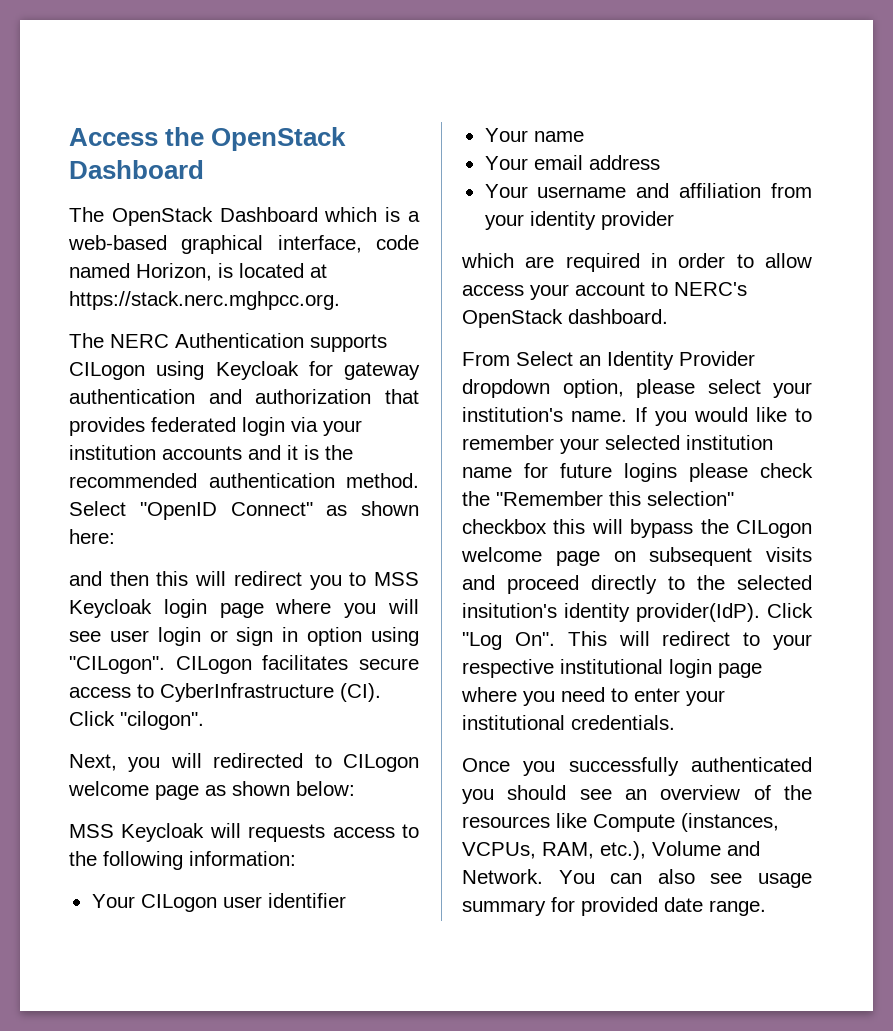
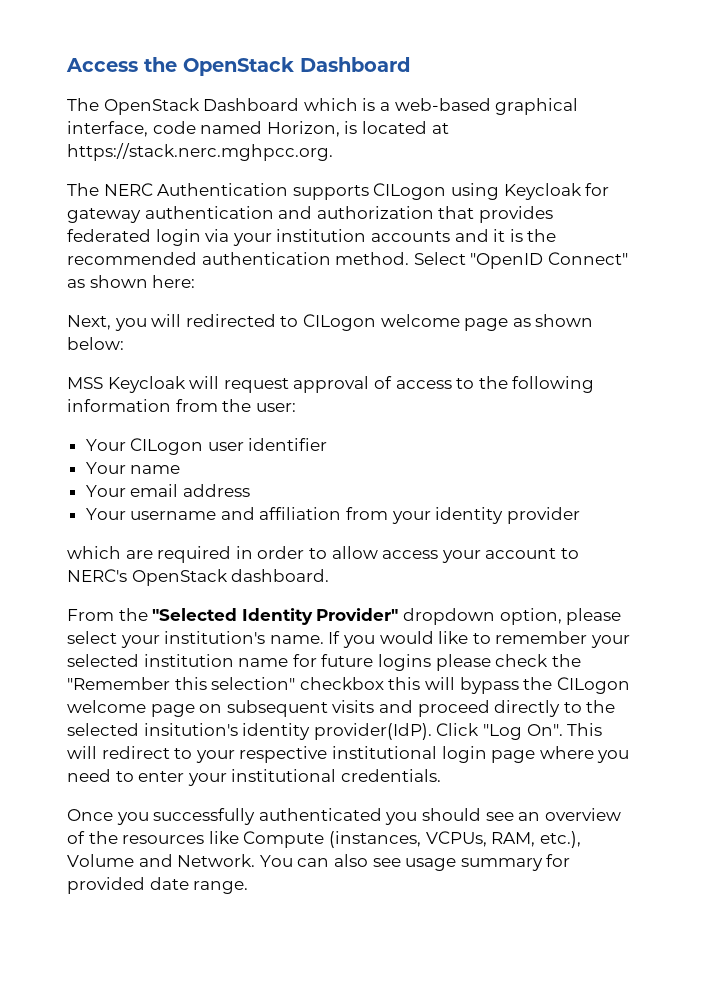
- and then this will redirect you to MSS Keycloak login page where you will see user login or sign in option using "CILogon". CILogon facilitates secure access to CyberInfrastructure (CI). Click "cilogon".
- MSS Keycloak will requests access to the following information:
+ MSS Keycloak will request approval of access to the following information from the user:
- From Select an Identity Provider dropdown option, please select your institution's name.
+ From the "Selected Identity Provider" dropdown option, please select your institution's name.

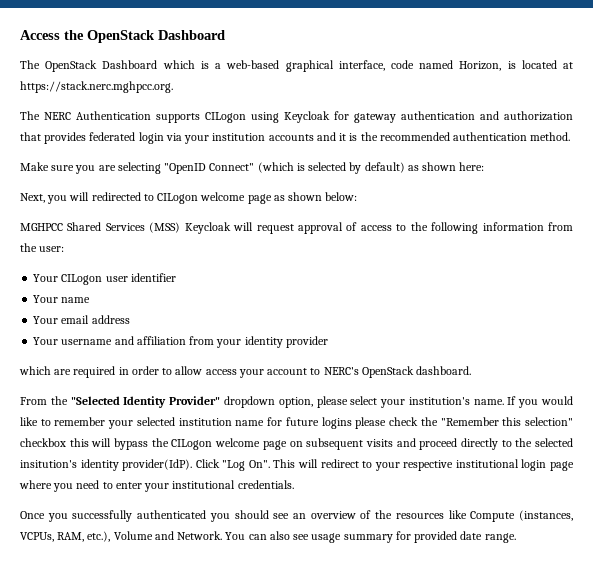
- The NERC Authentication supports CILogon using Keycloak for gateway authentication and authorization that provides federated login via your institution accounts and it is the recommended authentication method. Select "OpenID Connect" as shown here:
+ The NERC Authentication supports CILogon using Keycloak for gateway authentication and authorization that provides federated login via your institution accounts and it is the recommended authentication method.
+ Make sure you are selecting "OpenID Connect" (which is selected by default) as shown here:
- MSS Keycloak will request approval of access to the following information from the user:
+ MGHPCC Shared Services (MSS) Keycloak will request approval of access to the following information from the user:

